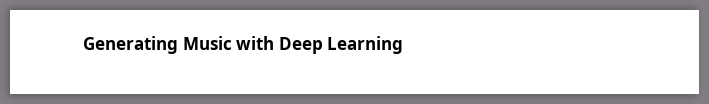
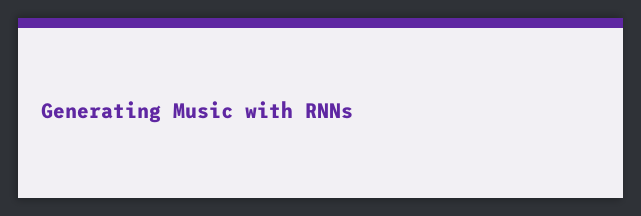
- Generating Music with Deep Learning
+ Generating Music with RNNs

